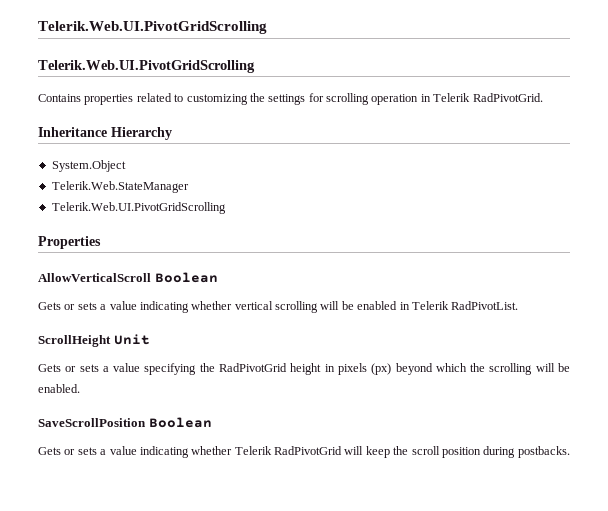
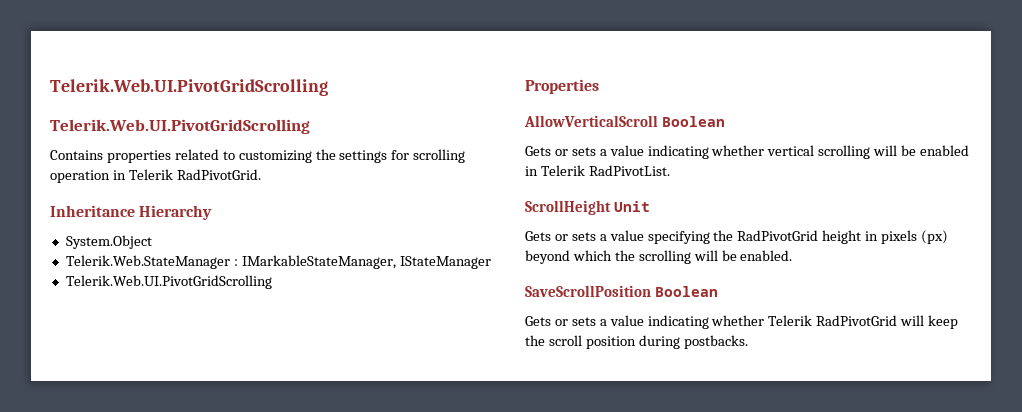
- Telerik.Web.StateManager
+ Telerik.Web.StateManager : IMarkableStateManager, IStateManager

